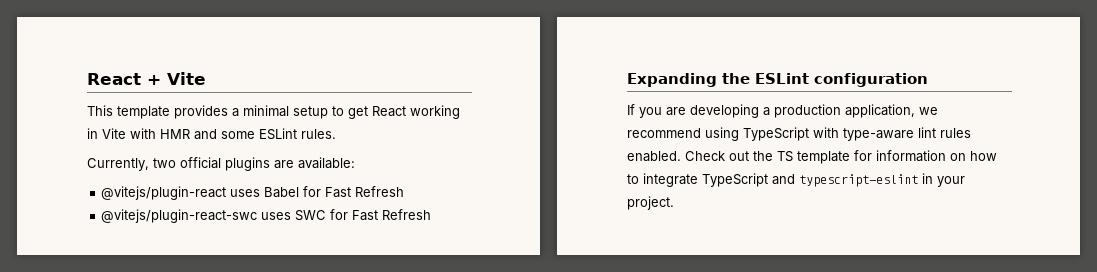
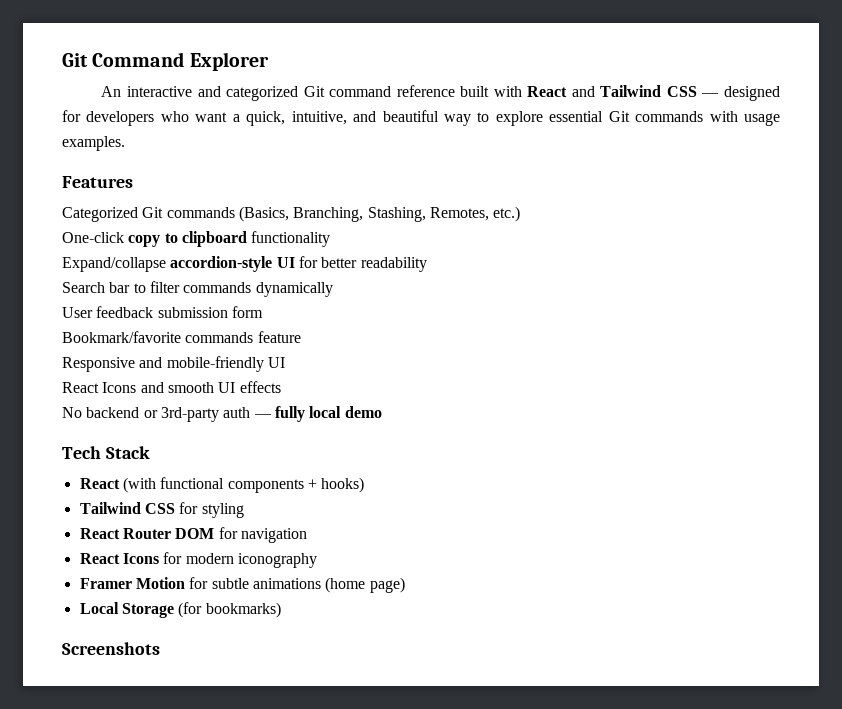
- React + Vite
- This template provides a minimal setup to get React working in Vite with HMR and some ESLint rules.
- Currently, two official plugins are available:
- @vitejs/plugin-react uses Babel for Fast Refresh
- @vitejs/plugin-react-swc uses SWC for Fast Refresh
- Expanding the ESLint configuration
- If you are developing a production application, we recommend using TypeScript with type-aware lint rules enabled. Check out the TS template for information on how to integrate TypeScript and typescript-eslint in your project.
+ Git Command Explorer
+ An interactive and categorized Git command reference built with React and Tailwind CSS — designed for developers who want a quick, intuitive, and beautiful way to explore essential Git commands with usage examples.
+ Features
+ Categorized Git commands (Basics, Branching, Stashing, Remotes, etc.)
+ One-click copy to clipboard functionality
+ Expand/collapse accordion-style UI for better readability
+ Search bar to filter commands dynamically
+ User feedback submission form
+ Bookmark/favorite commands feature
+ Responsive and mobile-friendly UI
+ React Icons and smooth UI effects
+ No backend or 3rd-party auth — fully local demo
+ Tech Stack
+ React (with functional components + hooks)
+ Tailwind CSS for styling
+ React Router DOM for navigation
+ React Icons for modern iconography
+ Framer Motion for subtle animations (home page)
+ Local Storage (for bookmarks)
+ Screenshots

